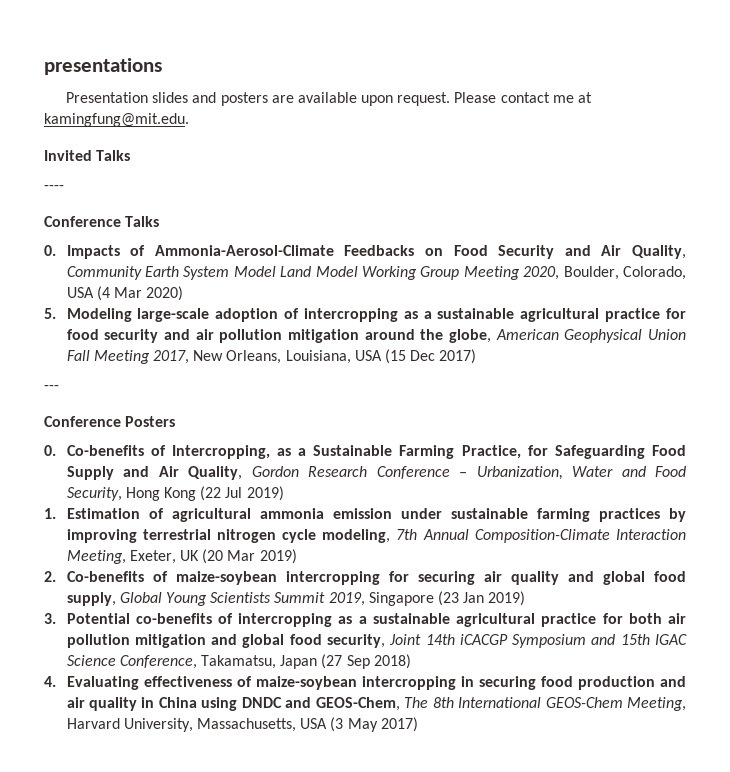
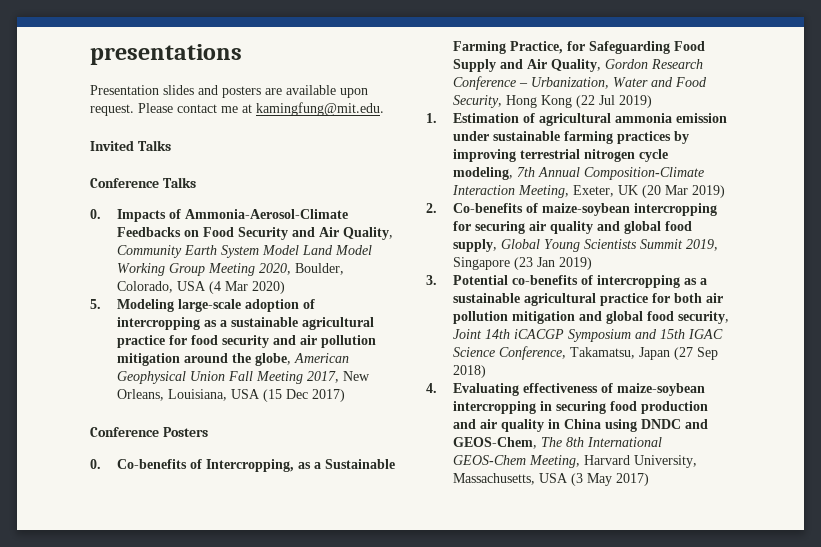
- ----
- ---

